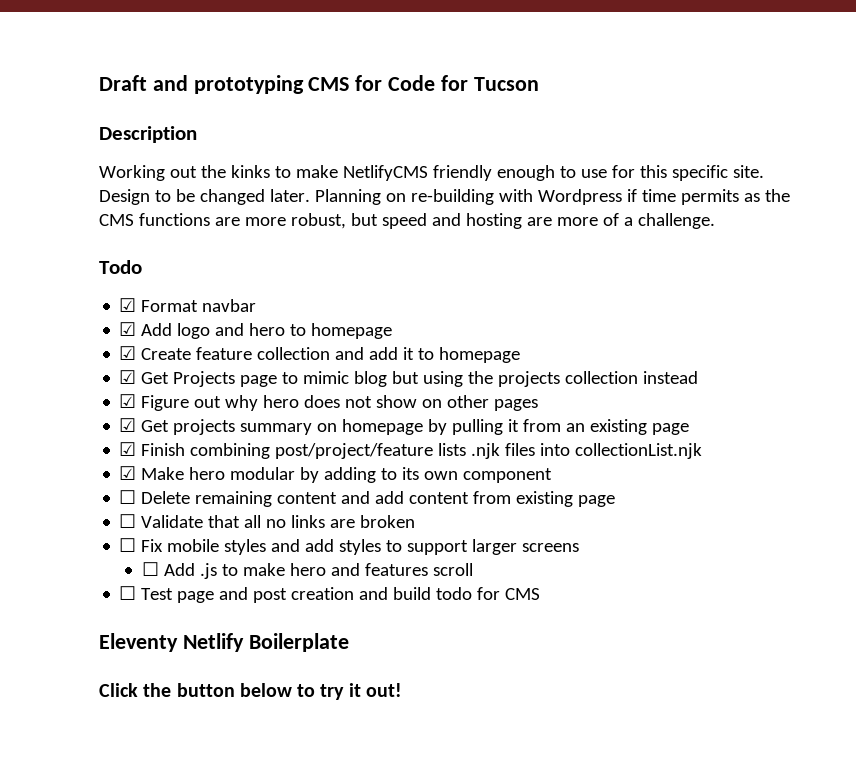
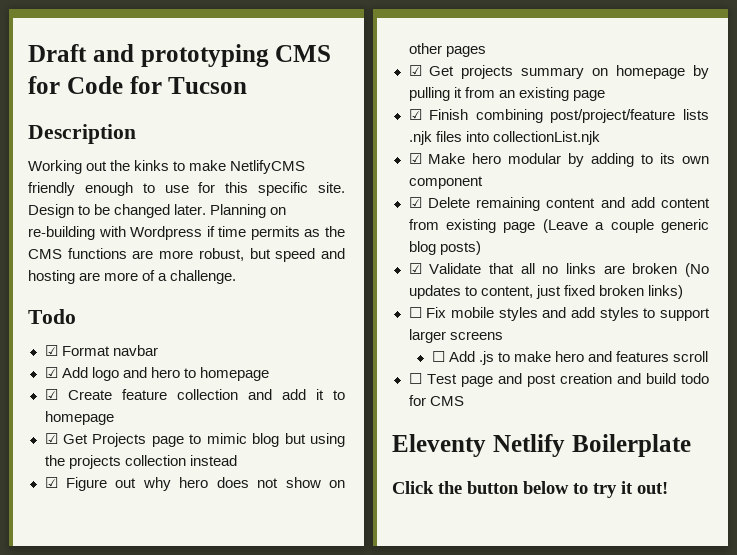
- ☐ Delete remaining content and add content from existing page
- ☐ Validate that all no links are broken
+ ☑ Delete remaining content and add content from existing page (Leave a couple generic blog posts)
+ ☑ Validate that all no links are broken (No updates to content, just fixed broken links)

